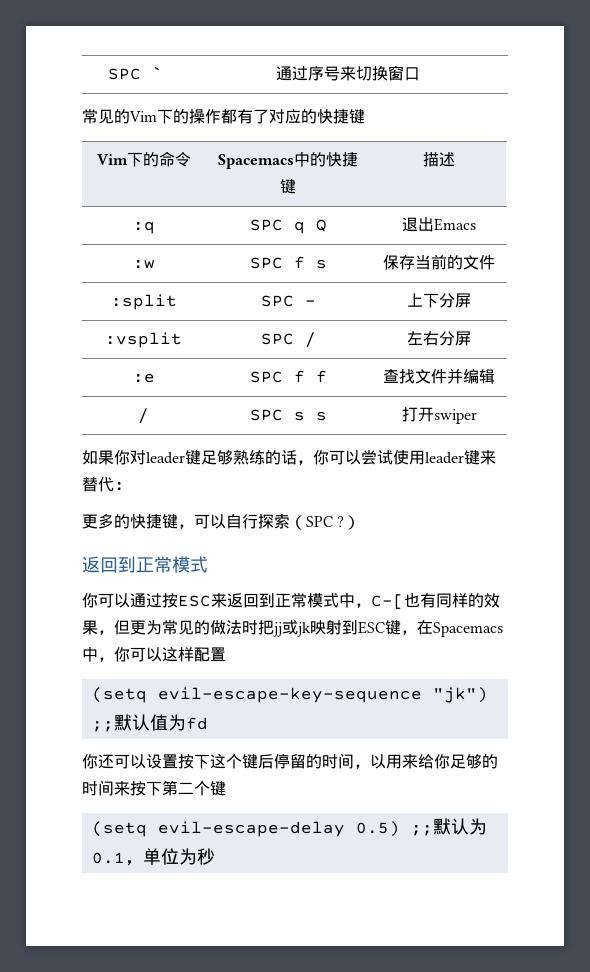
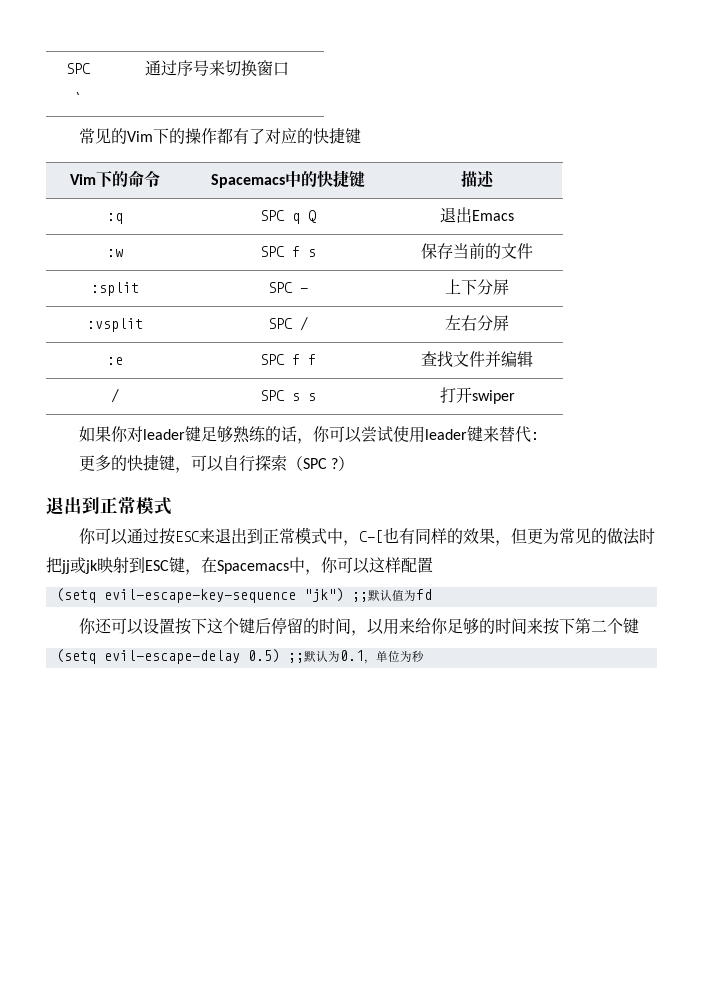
  更多的快捷键，可以自行探索（SPC ?）
- 返回到正常模式
+ 退出到正常模式
- 你可以通过按ESC来返回到正常模式中，C-[也有同样的效果，但更为常见的做法时把jj或jk映射到ESC键，在Spacemacs中，你可以这样配置
+ 你可以通过按ESC来退出到正常模式中，C-[也有同样的效果，但更为常见的做法时把jj或jk映射到ESC键，在Spacemacs中，你可以这样配置

